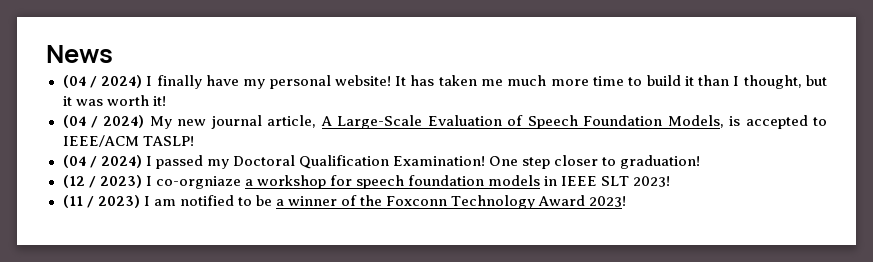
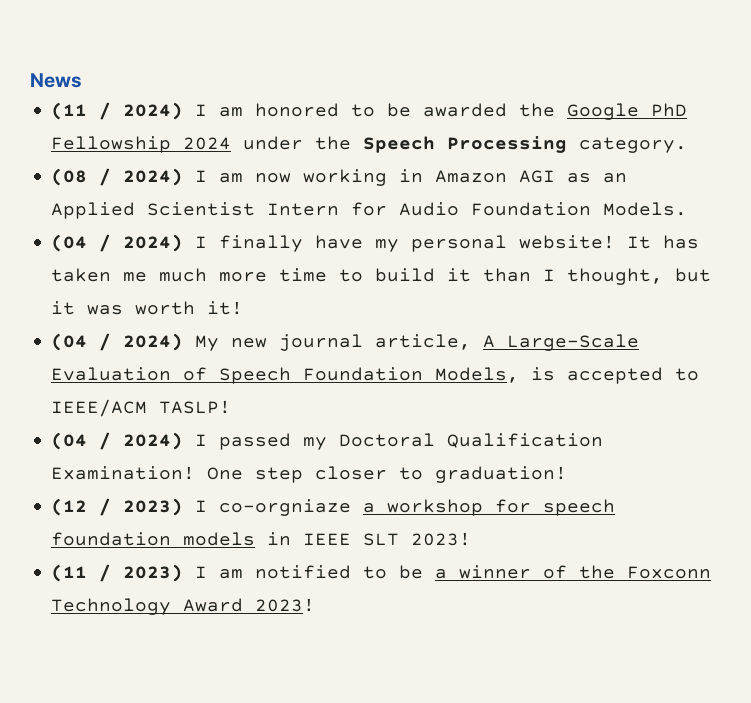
+ (11 / 2024) I am honored to be awarded the Google PhD Fellowship 2024 under the Speech Processing category.
+ (08 / 2024) I am now working in Amazon AGI as an Applied Scientist Intern for Audio Foundation Models.

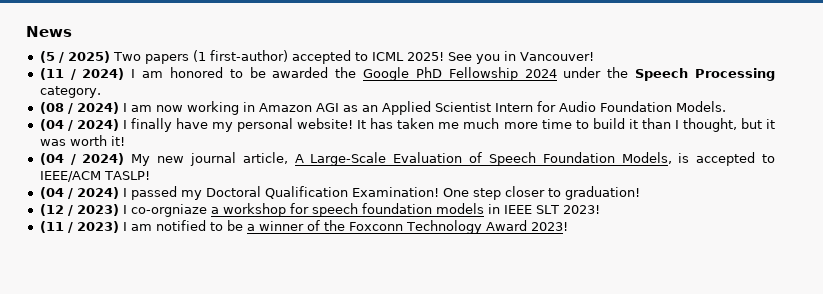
+ (5 / 2025) Two papers (1 first-author) accepted to ICML 2025! See you in Vancouver!

